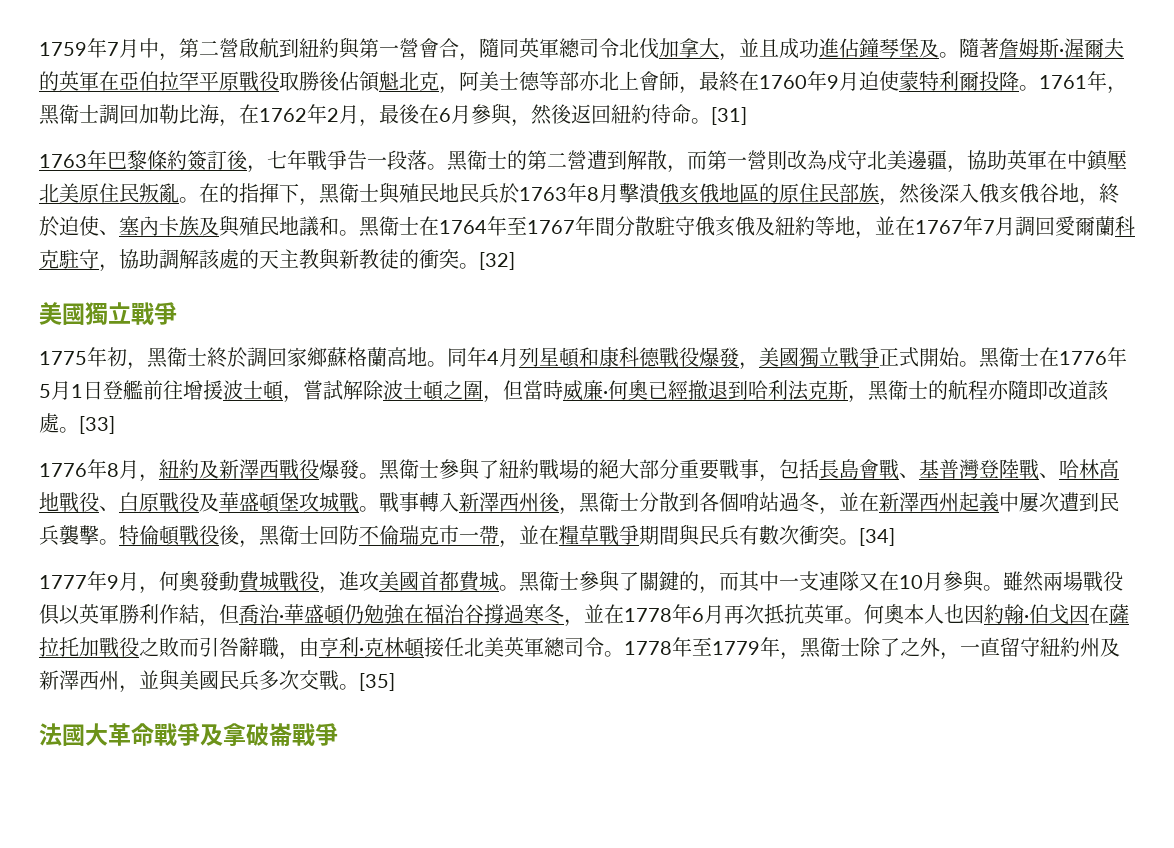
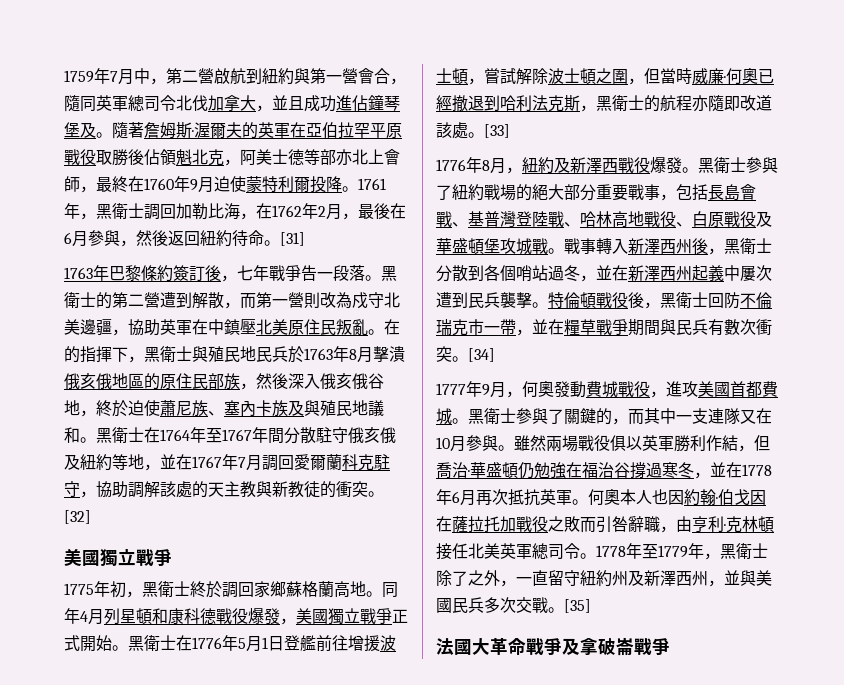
- 在的指揮下，黑衛士與殖民地民兵於1763年8月擊潰俄亥俄地區的原住民部族，然後深入俄亥俄谷地，終於迫使、塞內卡族及與殖民地議和。
+ 在的指揮下，黑衛士與殖民地民兵於1763年8月擊潰俄亥俄地區的原住民部族，然後深入俄亥俄谷地，終於迫使蕭尼族、塞內卡族及與殖民地議和。

